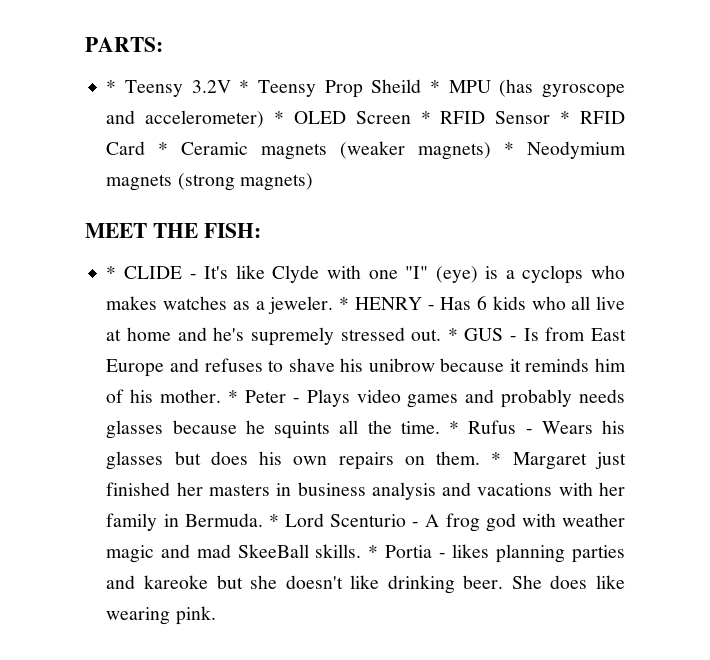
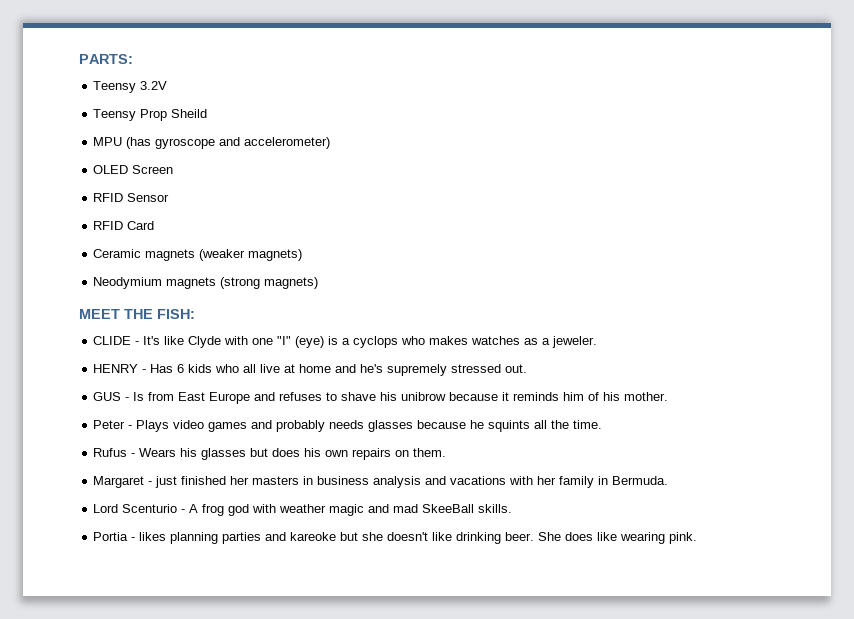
- * Teensy 3.2V * Teensy Prop Sheild * MPU (has gyroscope and accelerometer) * OLED Screen * RFID Sensor * RFID Card * Ceramic magnets (weaker magnets) * Neodymium magnets (strong magnets)
+ Teensy 3.2V
+ Teensy Prop Sheild
+ MPU (has gyroscope and accelerometer)
+ OLED Screen
+ RFID Sensor
+ RFID Card
+ Ceramic magnets (weaker magnets)
+ Neodymium magnets (strong magnets)
- * CLIDE - It's like Clyde with one "I" (eye) is a cyclops who makes watches as a jeweler. * HENRY - Has 6 kids who all live at home and he's supremely stressed out. * GUS - Is from East Europe and refuses to shave his unibrow because it reminds him of his mother. * Peter - Plays video games and probably needs glasses because he squints all the time. * Rufus - Wears his glasses but does his own repairs on them. * Margaret just finished her masters in business analysis and vacations with her family in Bermuda. * Lord Scenturio - A frog god with weather magic and mad SkeeBall skills. * Portia - likes planning parties and kareoke but she doesn't like drinking beer.
+ CLIDE - It's like Clyde with one "I" (eye) is a cyclops who makes watches as a jeweler.
+ HENRY - Has 6 kids who all live at home and he's supremely stressed out.
+ GUS - Is from East Europe and refuses to shave his unibrow because it reminds him of his mother.
+ Peter - Plays video games and probably needs glasses because he squints all the time.
+ Rufus - Wears his glasses but does his own repairs on them.
+ Margaret - just finished her masters in business analysis and vacations with her family in Bermuda.
+ Lord Scenturio - A frog god with weather magic and mad SkeeBall skills.
+ Portia - likes planning parties and kareoke but she doesn't like drinking beer.

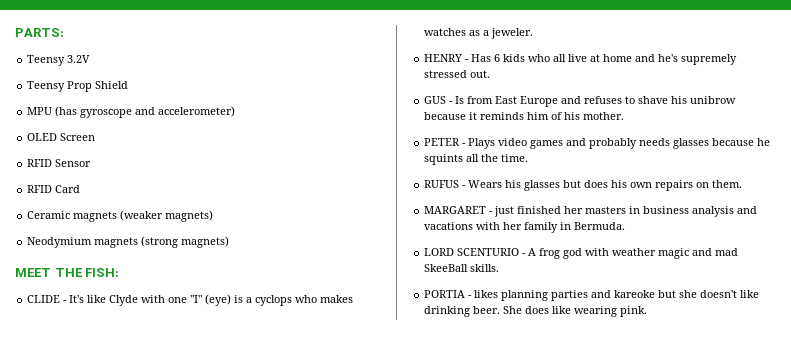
- Teensy Prop Sheild
+ Teensy Prop Shield
- Peter - Plays video games and probably needs glasses because he squints all the time.
+ PETER - Plays video games and probably needs glasses because he squints all the time.
- Rufus - Wears his glasses but does his own repairs on them.
+ RUFUS - Wears his glasses but does his own repairs on them.
- Margaret - just finished her masters in business analysis and vacations with her family in Bermuda.
+ MARGARET - just finished her masters in business analysis and vacations with her family in Bermuda.
- Lord Scenturio - A frog god with weather magic and mad SkeeBall skills.
+ LORD SCENTURIO - A frog god with weather magic and mad SkeeBall skills.
- Portia - likes planning parties and kareoke but she doesn't like drinking beer.
+ PORTIA - likes planning parties and kareoke but she doesn't like drinking beer.

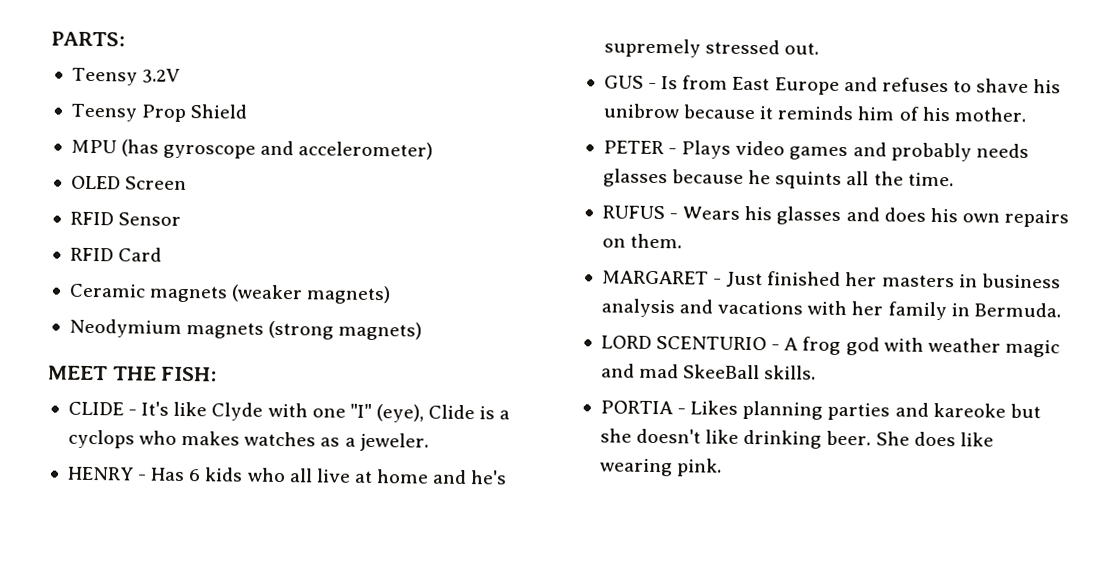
- CLIDE - It's like Clyde with one "I" (eye) is a cyclops who makes watches as a jeweler.
+ CLIDE - It's like Clyde with one "I" (eye), Clide is a cyclops who makes watches as a jeweler.
- RUFUS - Wears his glasses but does his own repairs on them.
+ RUFUS - Wears his glasses and does his own repairs on them.
- MARGARET - just finished her masters in business analysis and vacations with her family in Bermuda.
+ MARGARET - Just finished her masters in business analysis and vacations with her family in Bermuda.
- PORTIA - likes planning parties and kareoke but she doesn't like drinking beer.
+ PORTIA - Likes planning parties and kareoke but she doesn't like drinking beer.

